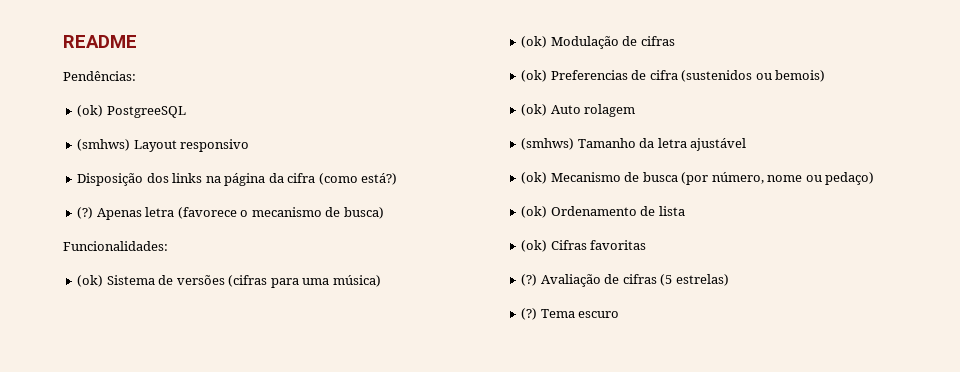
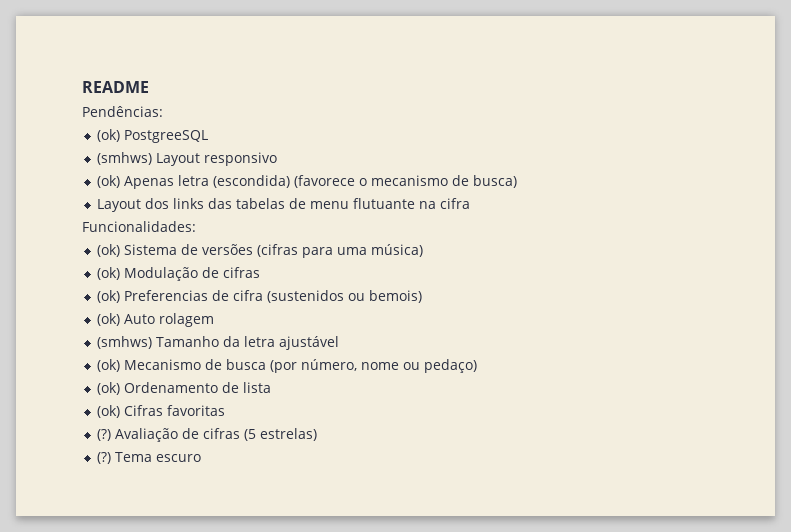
- Disposição dos links na página da cifra (como está?)
- (?) Apenas letra (favorece o mecanismo de busca)
+ (ok) Apenas letra (escondida) (favorece o mecanismo de busca)
+ Layout dos links das tabelas de menu flutuante na cifra

